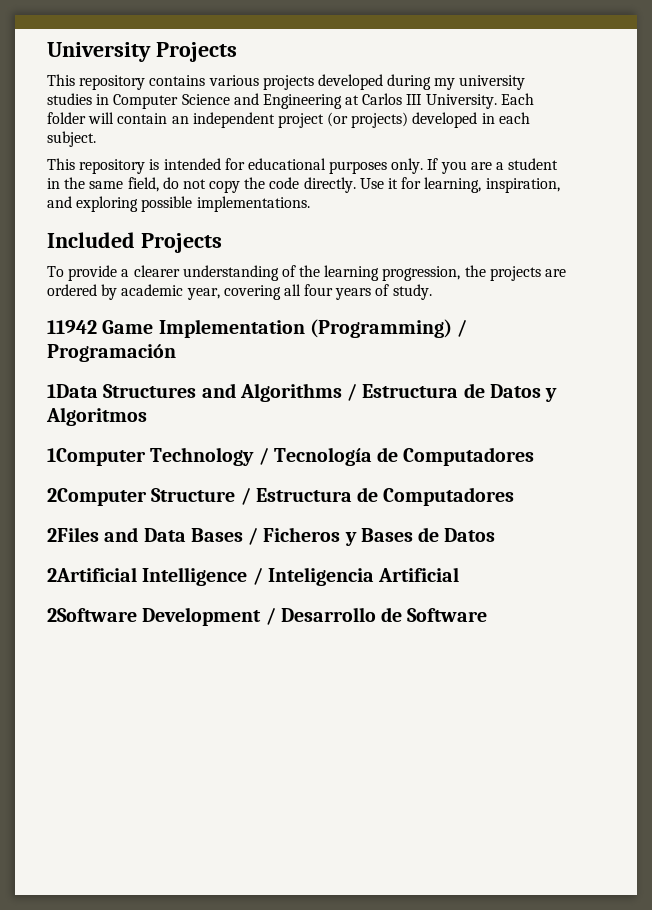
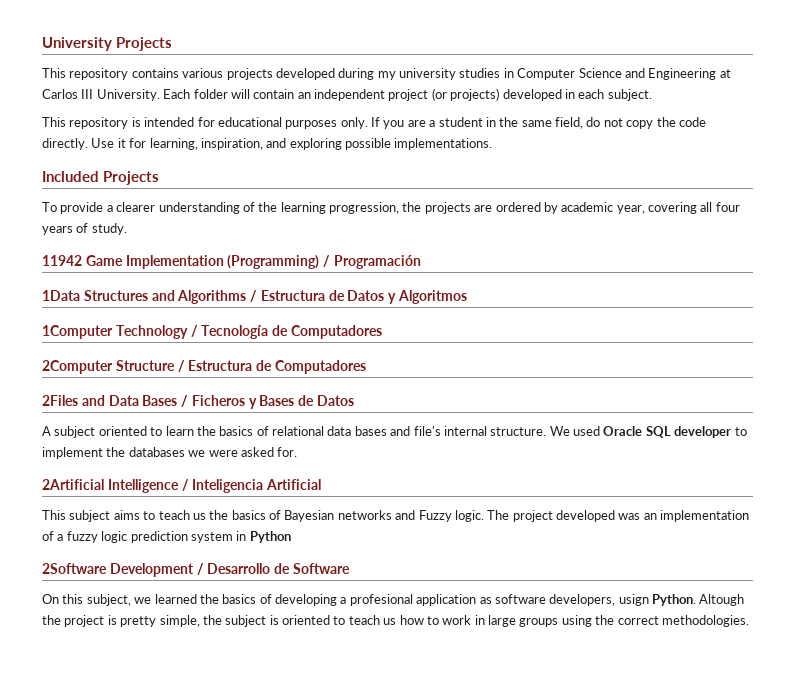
+ A subject oriented to learn the basics of relational data bases and file's internal structure. We used Oracle SQL developer to implement the databases we were asked for.
+ This subject aims to teach us the basics of Bayesian networks and Fuzzy logic. The project developed was an implementation of a fuzzy logic prediction system in Python
+ On this subject, we learned the basics of developing a profesional application as software developers, usign Python. Altough the project is pretty simple, the subject is oriented to teach us how to work in large groups using the correct methodologies.

